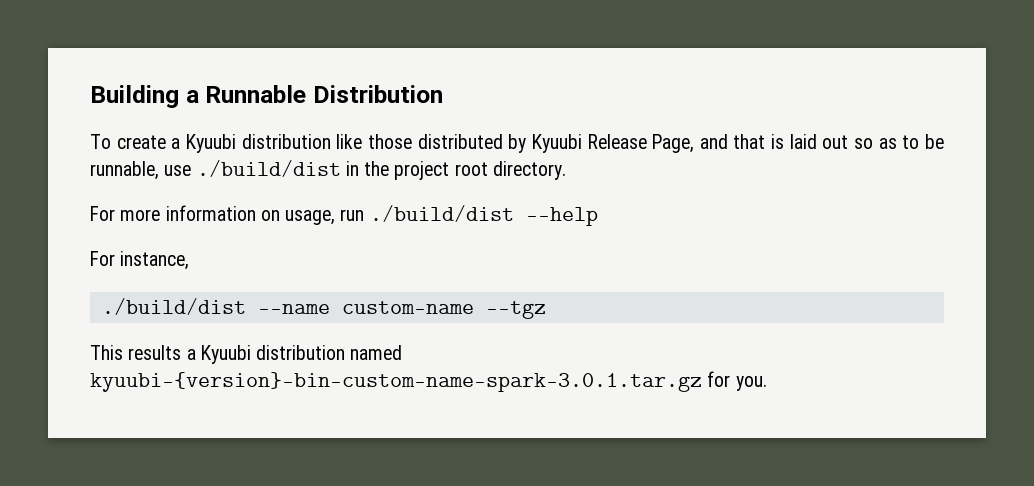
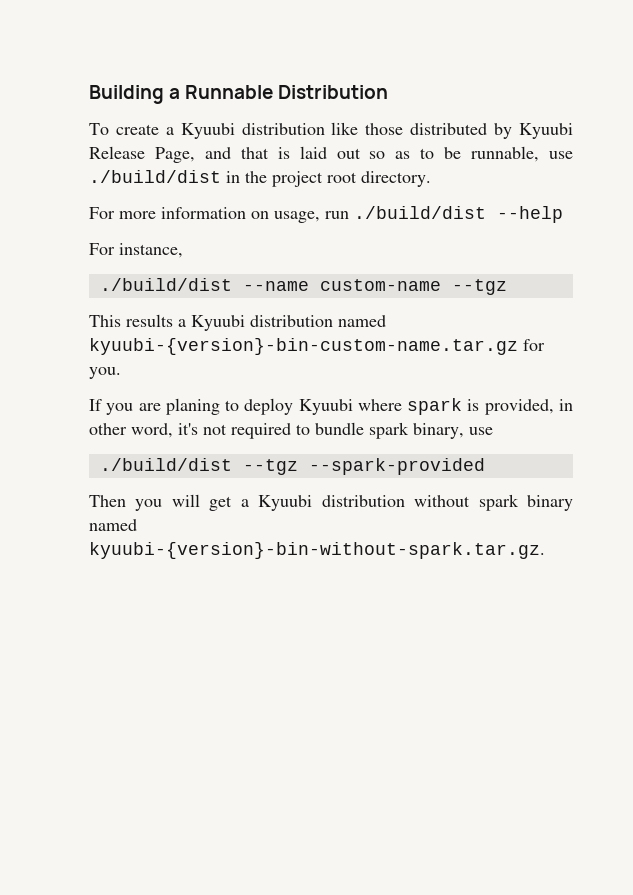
- This results a Kyuubi distribution named kyuubi-{version}-bin-custom-name-spark-3.0.1.tar.gz for you.
+ This results a Kyuubi distribution named kyuubi-{version}-bin-custom-name.tar.gz for you.
+ If you are planing to deploy Kyuubi where spark is provided, in other word, it's not required to bundle spark binary, use
+ ./build/dist --tgz --spark-provided
+ Then you will get a Kyuubi distribution without spark binary named kyuubi-{version}-bin-without-spark.tar.gz.

